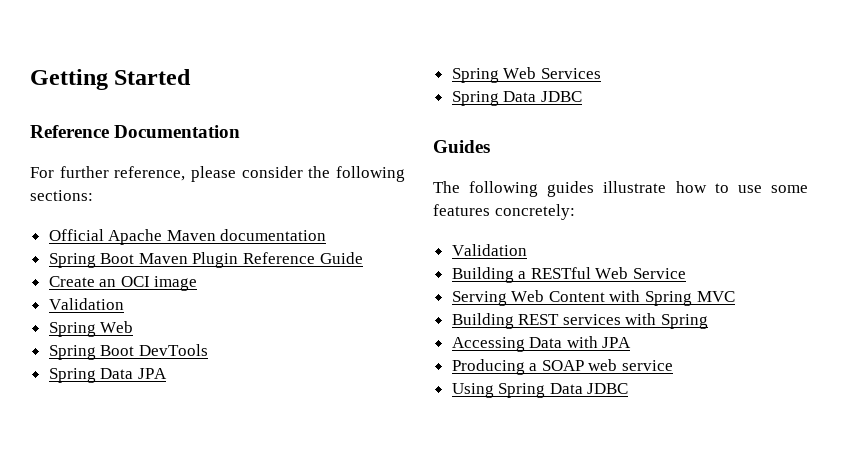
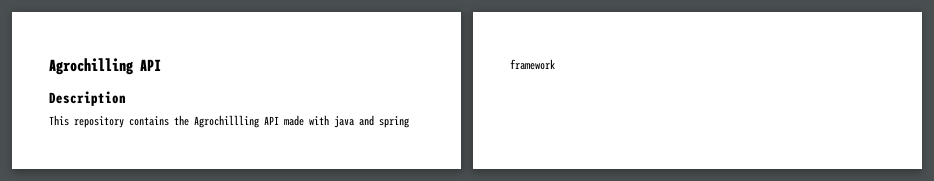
- Getting Started
- Reference Documentation
- For further reference, please consider the following sections:
- Official Apache Maven documentation
- Spring Boot Maven Plugin Reference Guide
- Create an OCI image
- Validation
- Spring Web
- Spring Boot DevTools
- Spring Data JPA
- Spring Web Services
- Spring Data JDBC
- Guides
- The following guides illustrate how to use some features concretely:
- Validation
- Building a RESTful Web Service
- Serving Web Content with Spring MVC
- Building REST services with Spring
- Accessing Data with JPA
- Producing a SOAP web service
- Using Spring Data JDBC
+ Agrochilling API
+ Description
+ This repository contains the Agrochillling API made with java and spring framework

